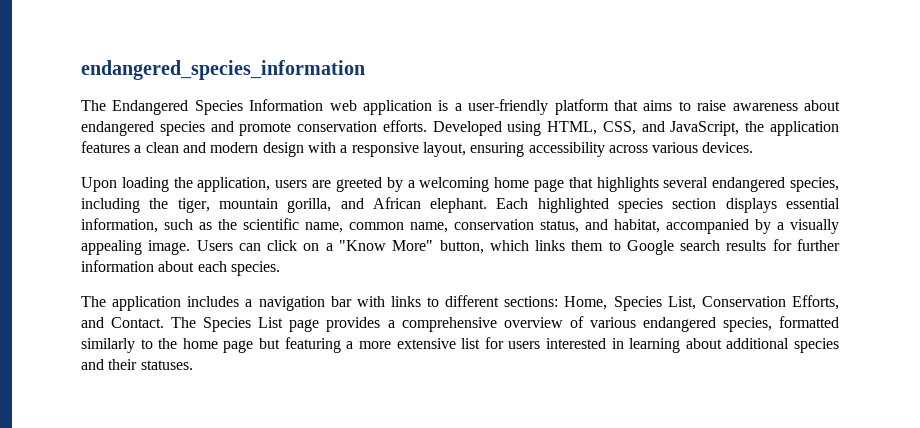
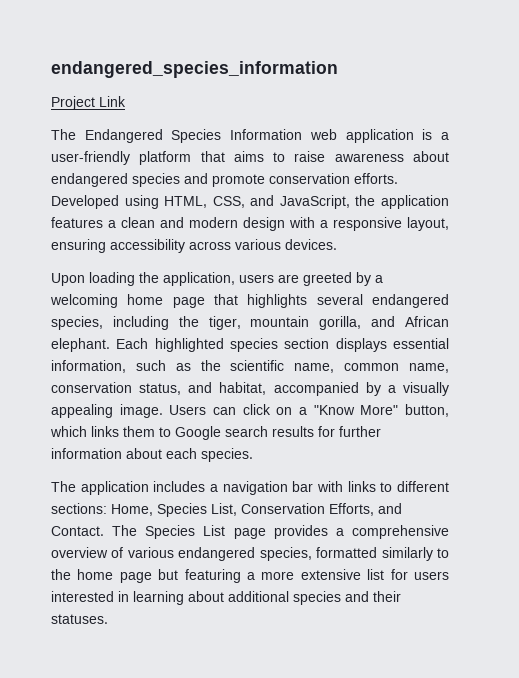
+ Project Link

